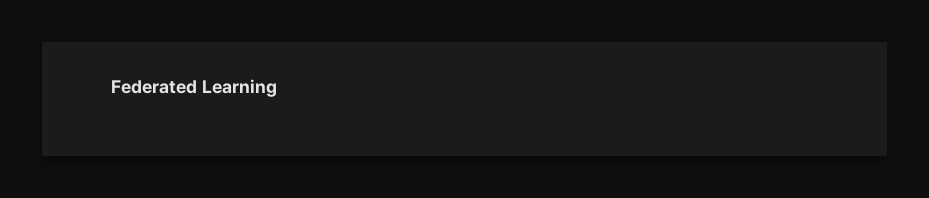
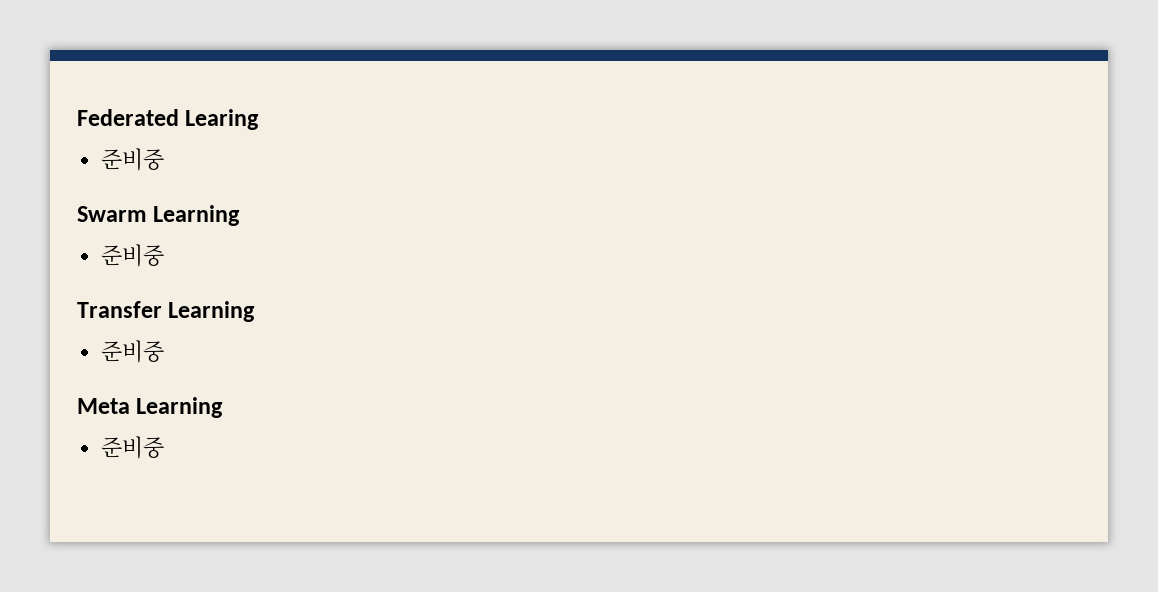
- Federated Learning
+ Federated Learing
+ 준비중
+ Swarm Learning
+ 준비중
+ Transfer Learning
+ 준비중
+ Meta Learning
+ 준비중

